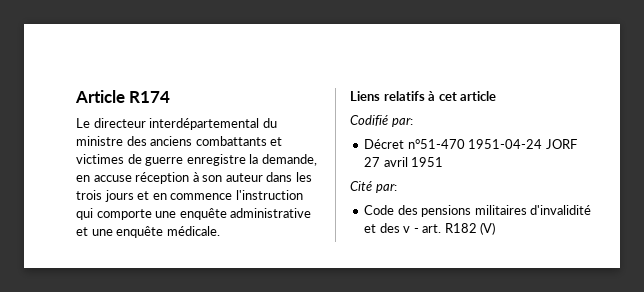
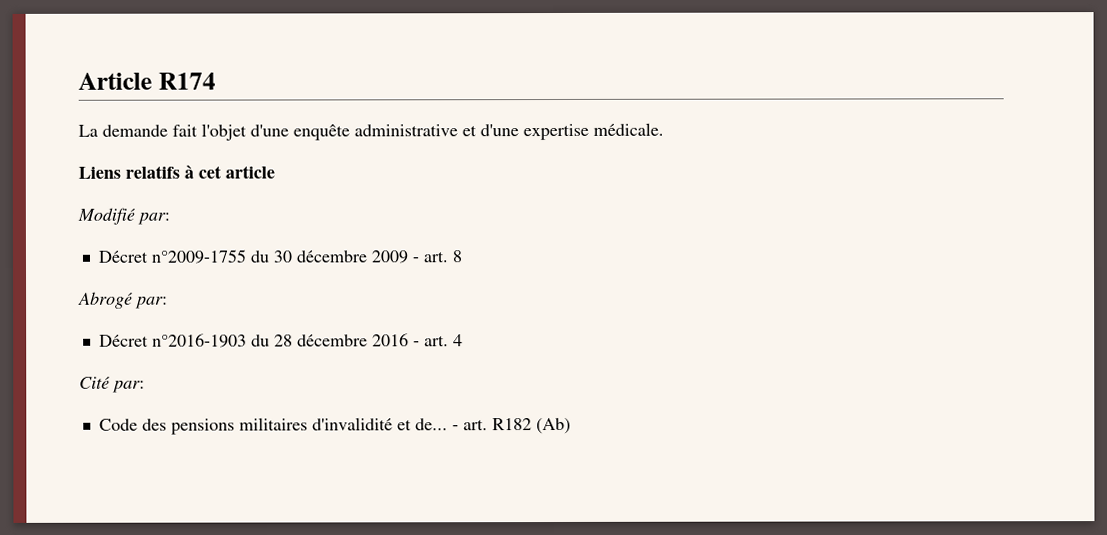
- Le directeur interdépartemental du ministre des anciens combattants et victimes de guerre enregistre la demande, en accuse réception à son auteur dans les trois jours et en commence l'instruction qui comporte une enquête administrative et une enquête médicale.
+ La demande fait l'objet d'une enquête administrative et d'une expertise médicale.
- Codifié par:
- Décret n°51-470 1951-04-24 JORF 27 avril 1951
+ Modifié par:
+ Décret n°2009-1755 du 30 décembre 2009 - art. 8
+ Abrogé par:
+ Décret n°2016-1903 du 28 décembre 2016 - art. 4
- Code des pensions militaires d'invalidité et des v - art. R182 (V)
+ Code des pensions militaires d'invalidité et de... - art. R182 (Ab)

